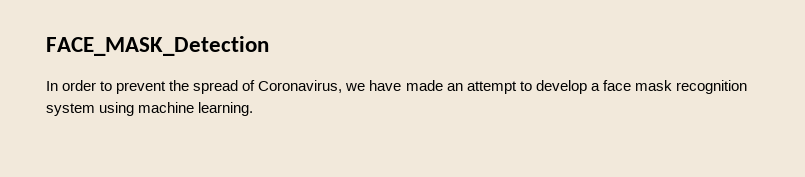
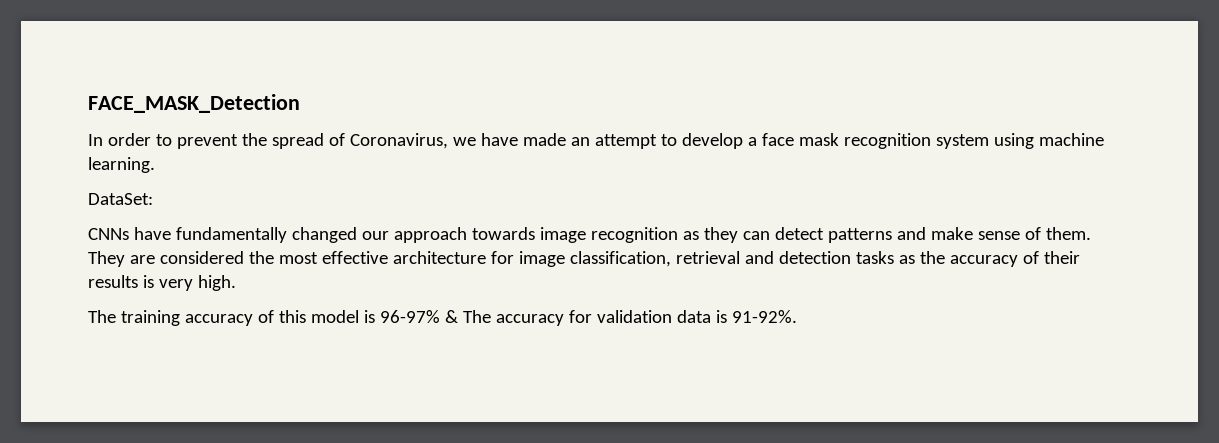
+ DataSet:
+ CNNs have fundamentally changed our approach towards image recognition as they can detect patterns and make sense of them. They are considered the most effective architecture for image classification, retrieval and detection tasks as the accuracy of their results is very high.
+ The training accuracy of this model is 96-97% & The accuracy for validation data is 91-92%.

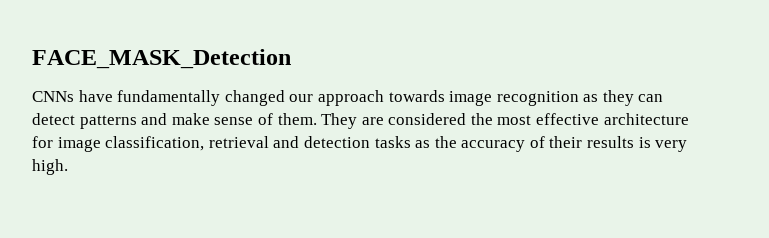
- In order to prevent the spread of Coronavirus, we have made an attempt to develop a face mask recognition system using machine learning.
- DataSet:
- The training accuracy of this model is 96-97% & The accuracy for validation data is 91-92%.

